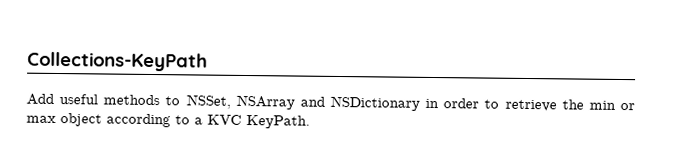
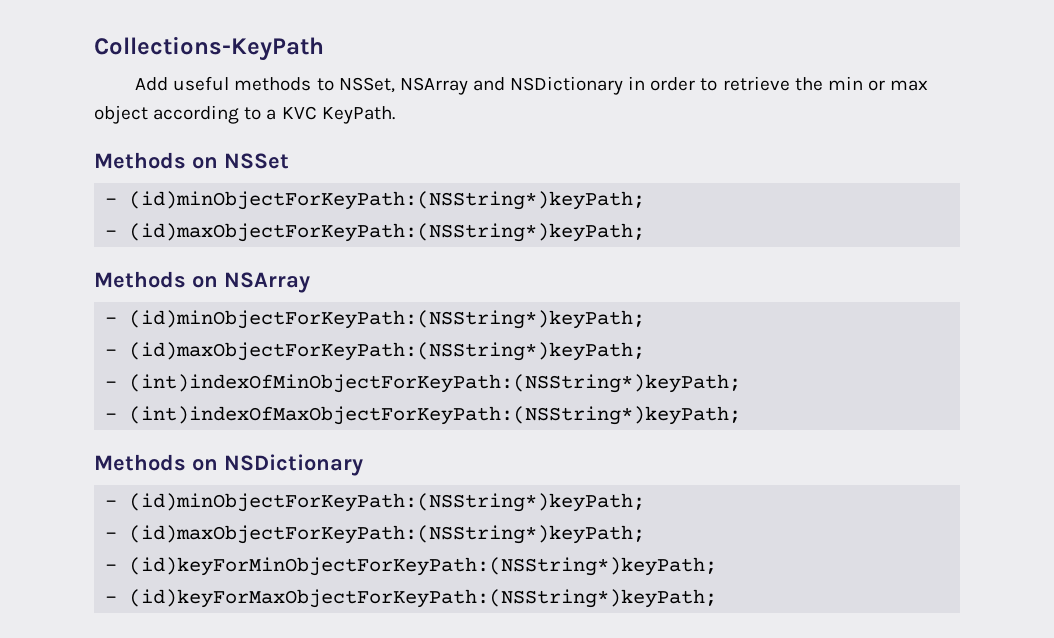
+ Methods on NSSet
+ - (id)minObjectForKeyPath:(NSString*)keyPath;
+ - (id)maxObjectForKeyPath:(NSString*)keyPath;
+ Methods on NSArray
+ - (id)minObjectForKeyPath:(NSString*)keyPath;
+ - (id)maxObjectForKeyPath:(NSString*)keyPath;
+ - (int)indexOfMinObjectForKeyPath:(NSString*)keyPath;
+ - (int)indexOfMaxObjectForKeyPath:(NSString*)keyPath;
+ Methods on NSDictionary
+ - (id)minObjectForKeyPath:(NSString*)keyPath;
+ - (id)maxObjectForKeyPath:(NSString*)keyPath;
+ - (id)keyForMinObjectForKeyPath:(NSString*)keyPath;
+ - (id)keyForMaxObjectForKeyPath:(NSString*)keyPath;

